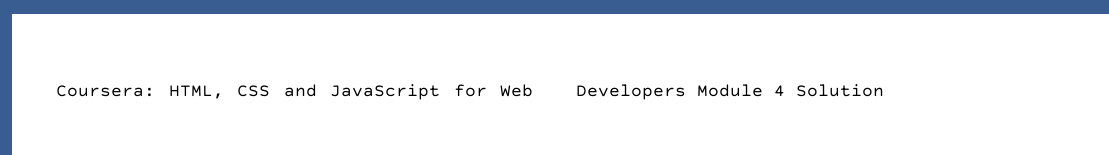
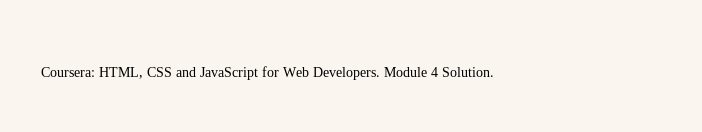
- Coursera: HTML, CSS and JavaScript for Web Developers Module 4 Solution
+ Coursera: HTML, CSS and JavaScript for Web Developers. Module 4 Solution.

